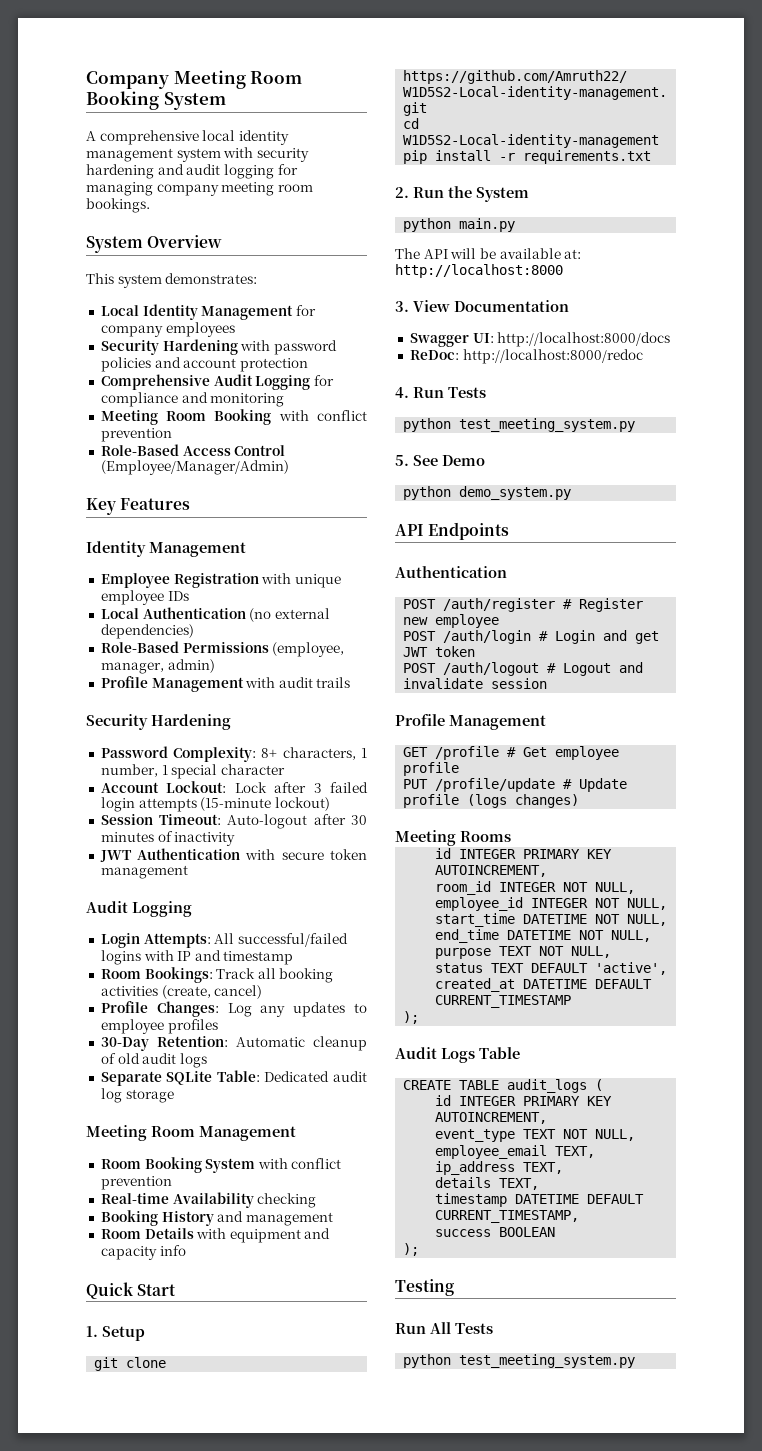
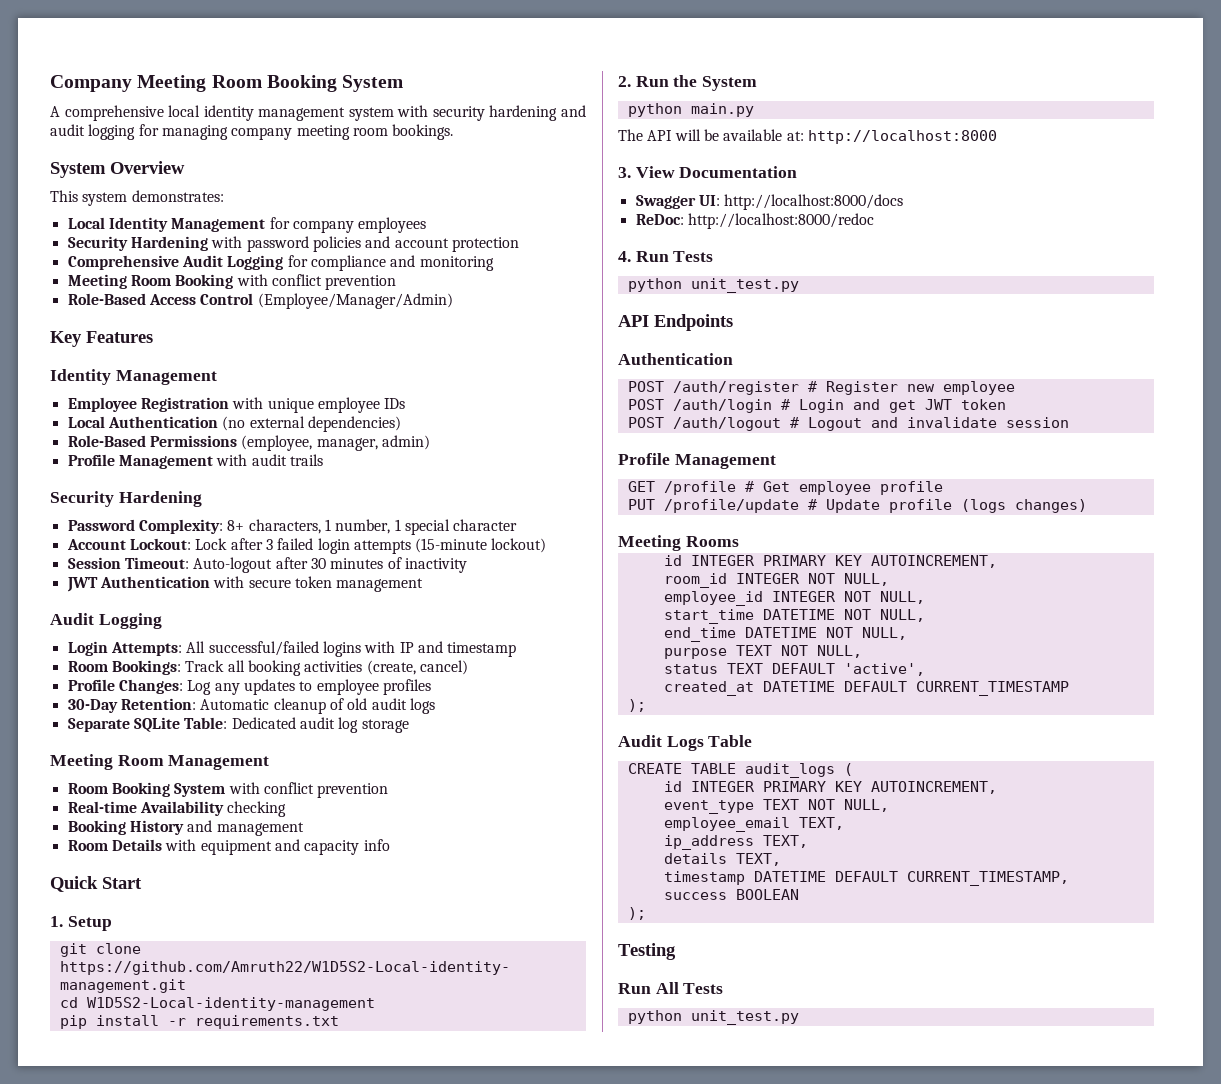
  4. Run Tests
- python test_meeting_system.py
- 5. See Demo
- python demo_system.py
+ python unit_test.py
  Run All Tests
- python test_meeting_system.py
+ python unit_test.py

